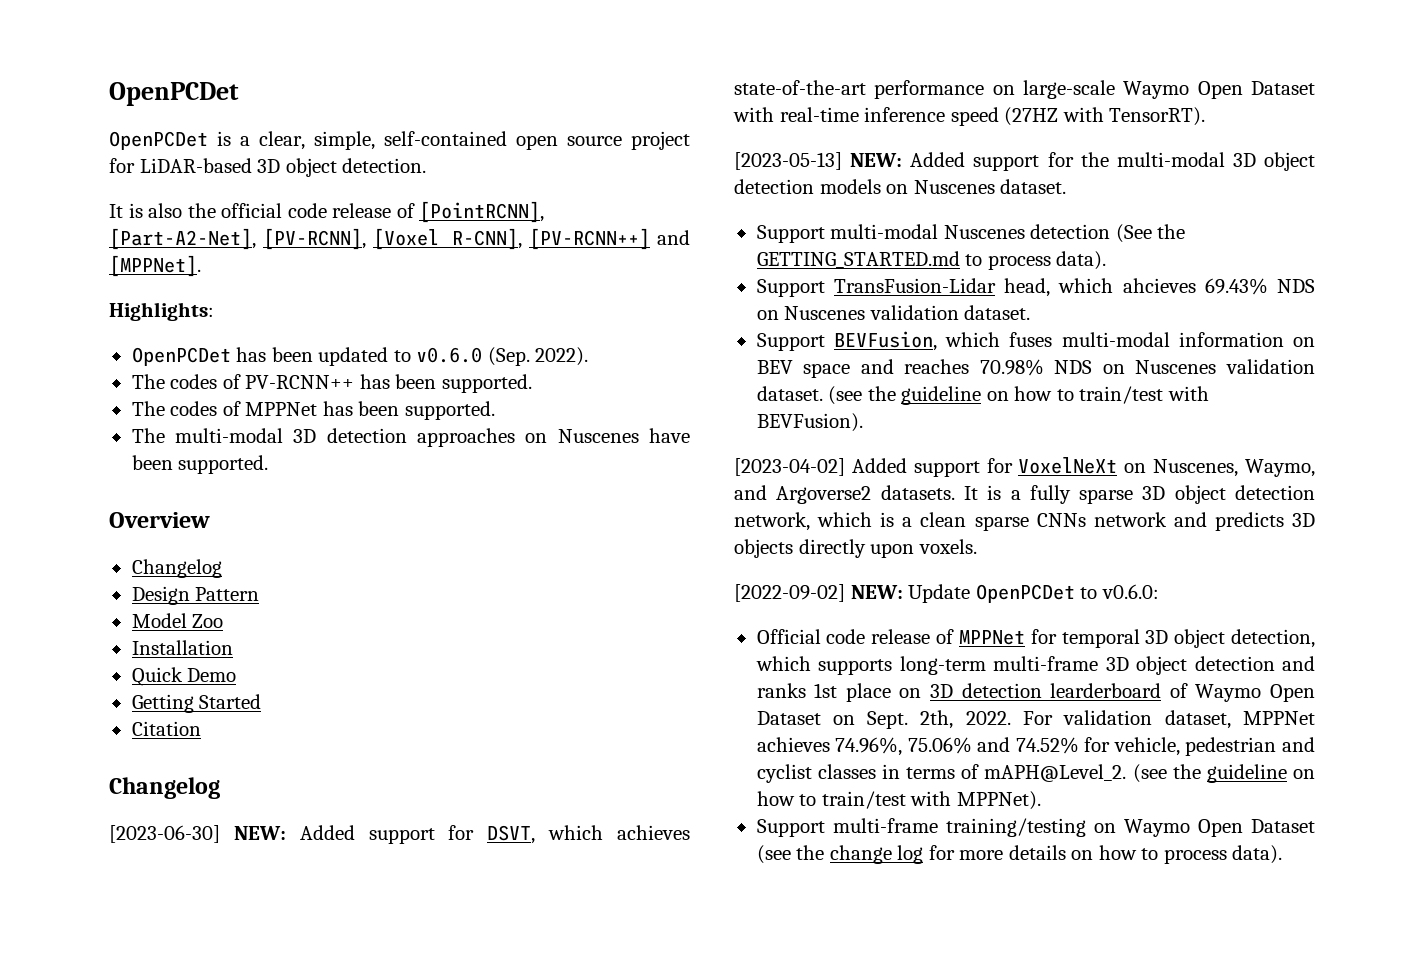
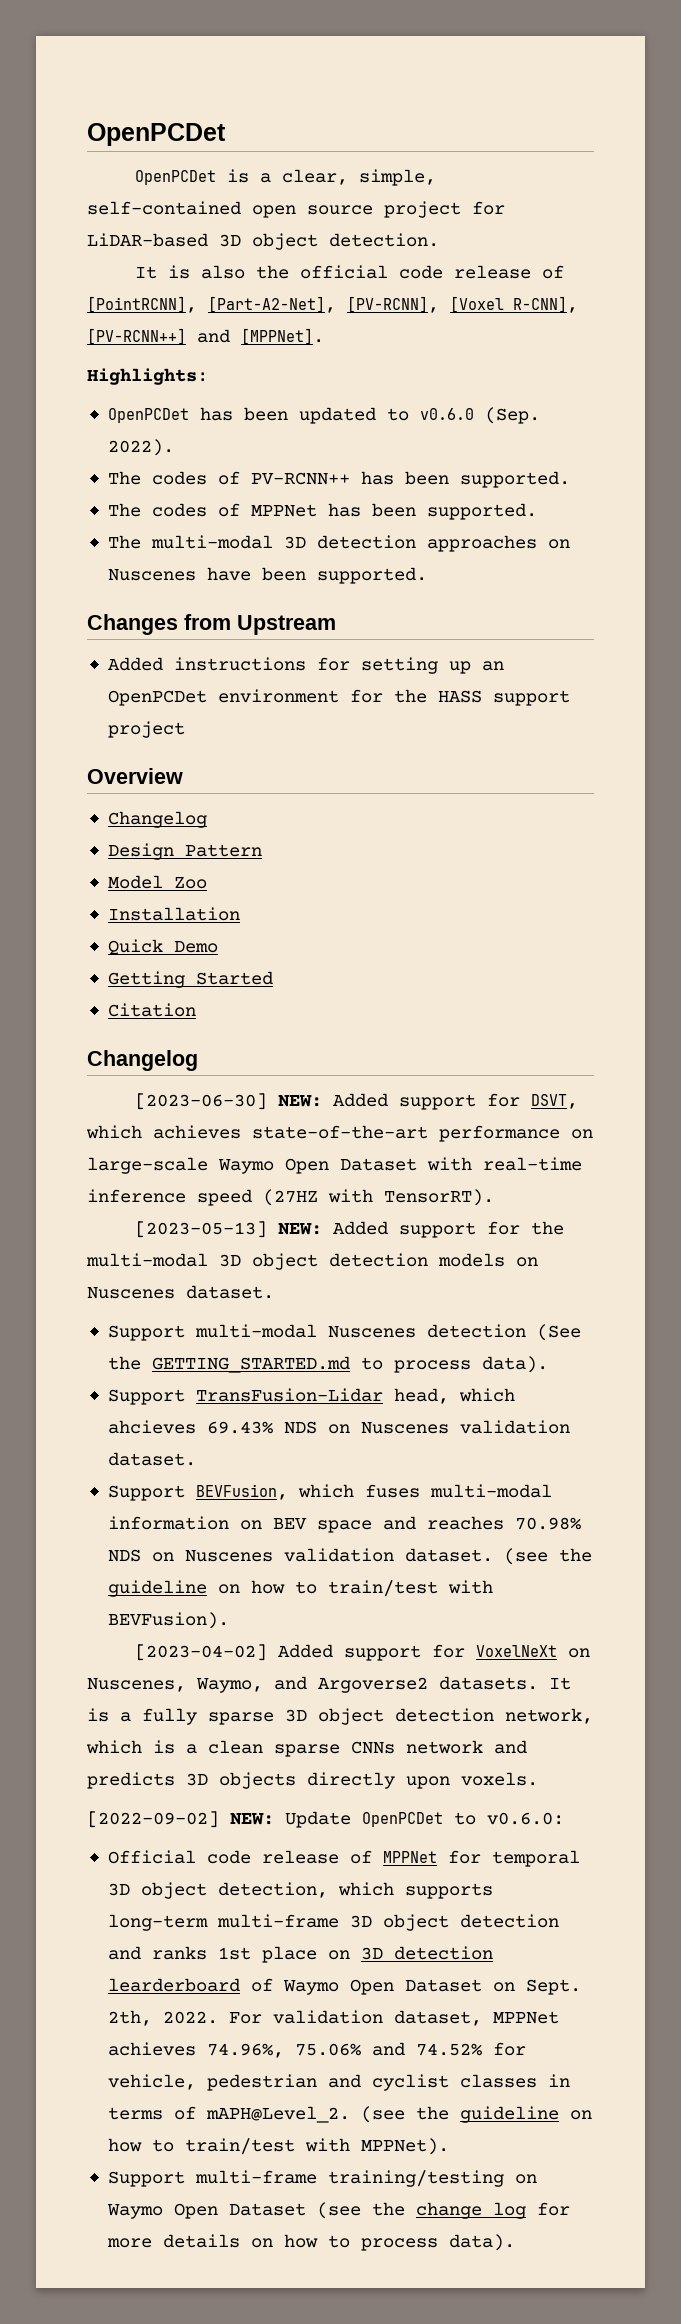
+ Changes from Upstream
+ Added instructions for setting up an OpenPCDet environment for the HASS support project

